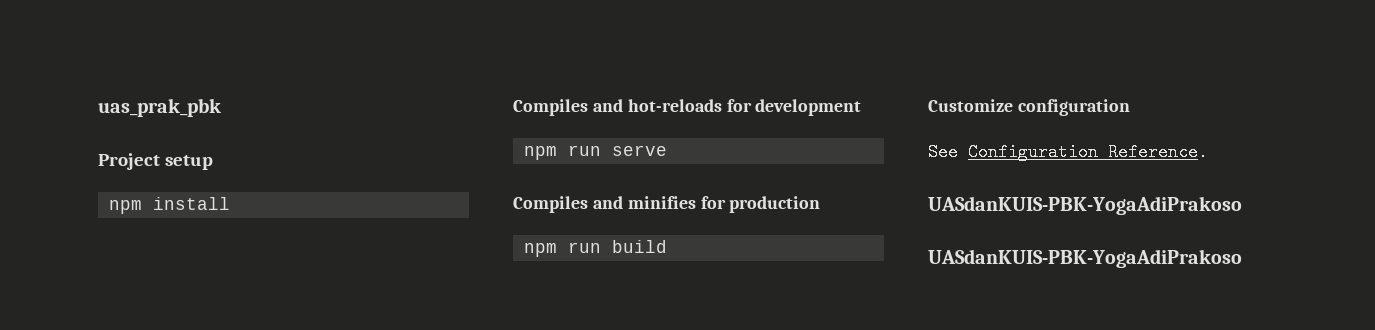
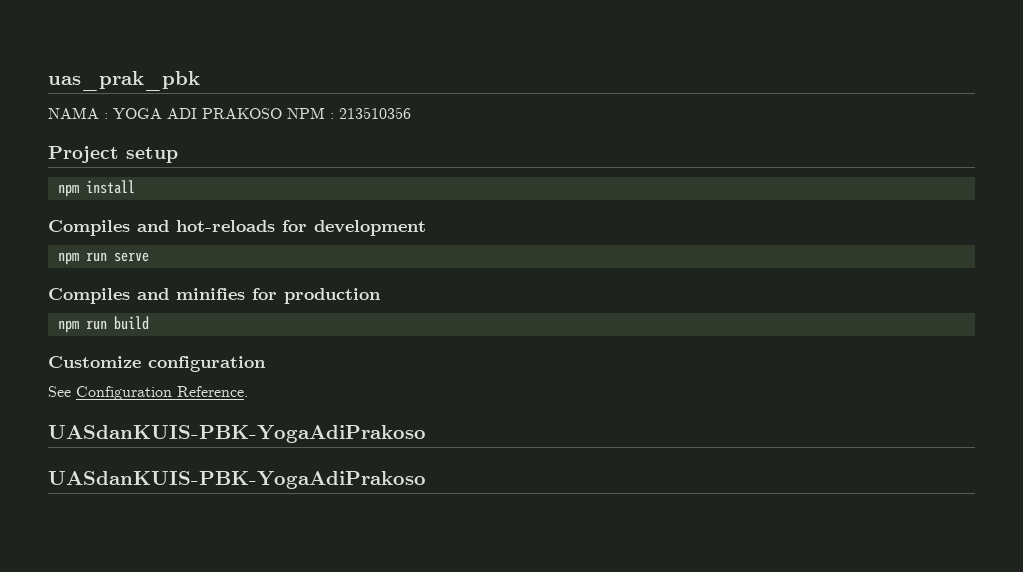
+ NAMA : YOGA ADI PRAKOSO NPM : 213510356

